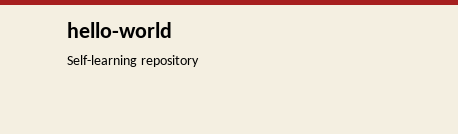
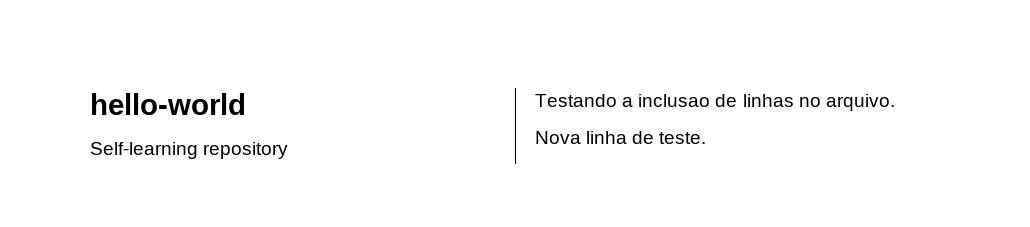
+ Testando a inclusao de linhas no arquivo.
+ Nova linha de teste.

